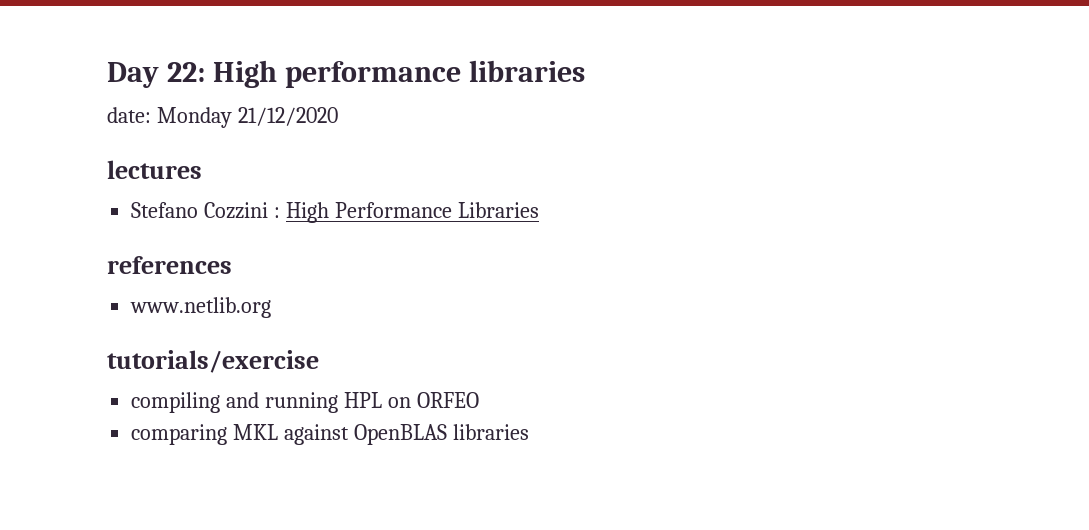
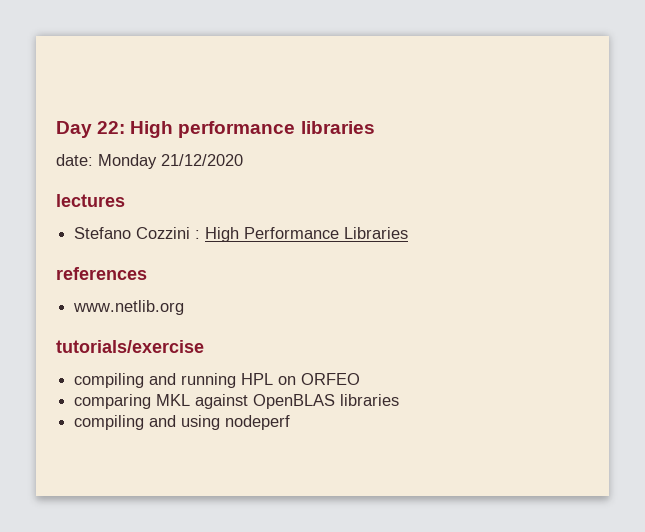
+ compiling and using nodeperf

